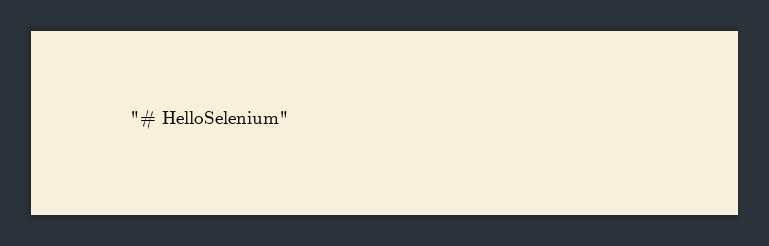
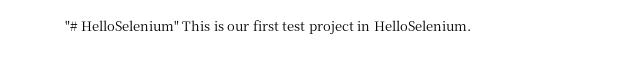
- "# HelloSelenium"
+ "# HelloSelenium" This is our first test project in HelloSelenium.

